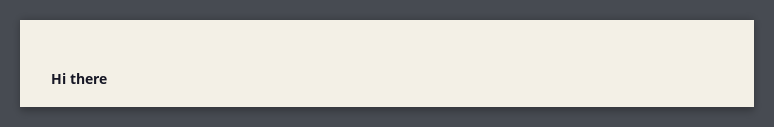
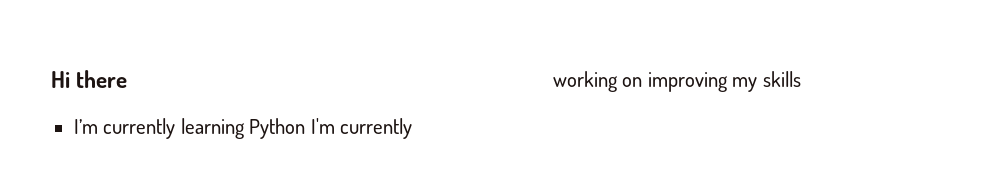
+ I’m currently learning Python I'm currently working on improving my skills

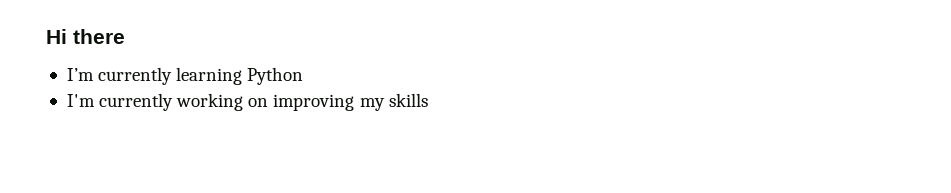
- I’m currently learning Python I'm currently working on improving my skills
+ I’m currently learning Python
+ I'm currently working on improving my skills

